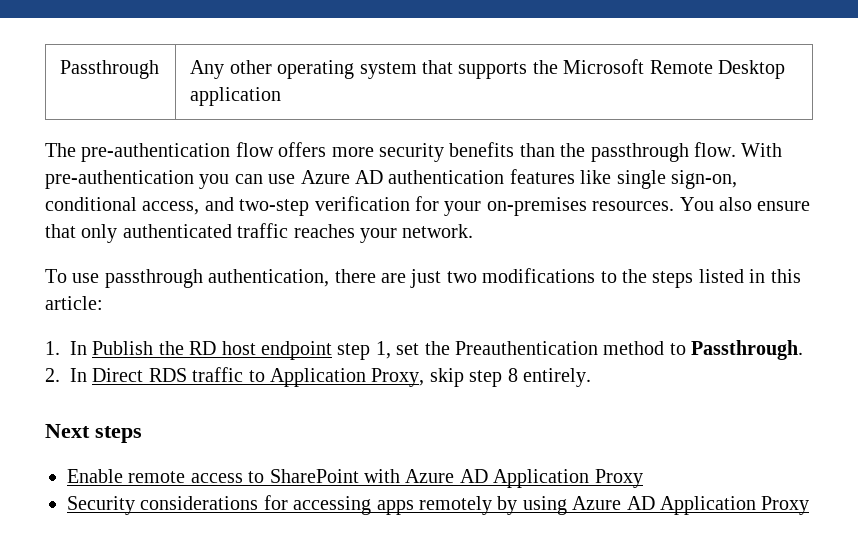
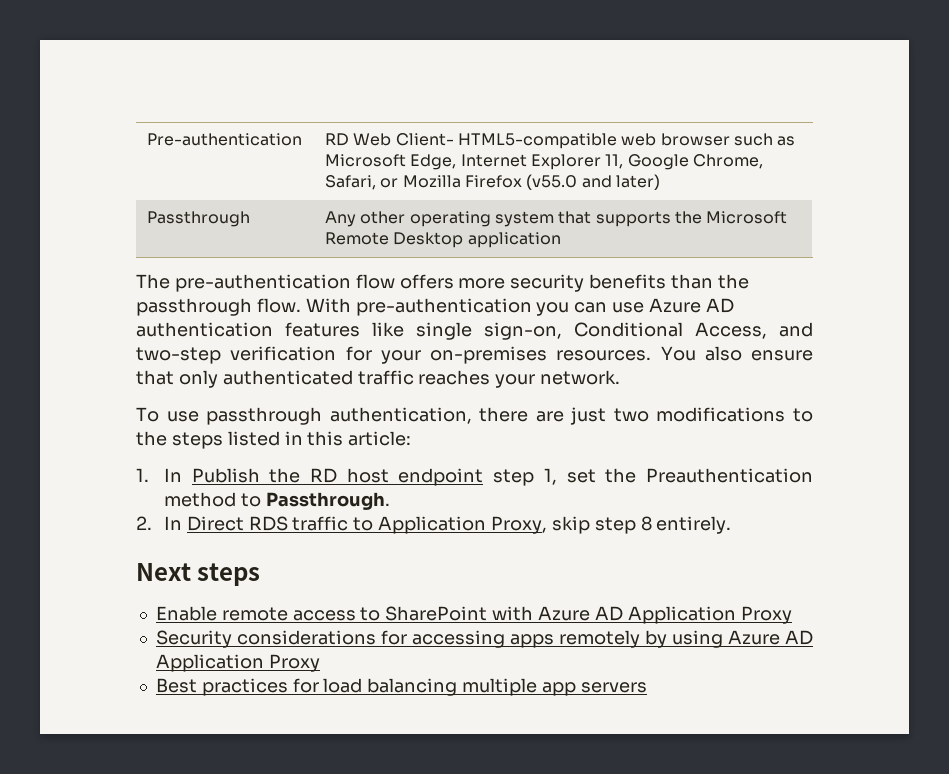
+ Pre-authentication | RD Web Client- HTML5-compatible web browser such as Microsoft Edge, Internet Explorer 11, Google Chrome, Safari, or Mozilla Firefox (v55.0 and later)
- With pre-authentication you can use Azure AD authentication features like single sign-on, conditional access, and two-step verification for your on-premises resources.
+ With pre-authentication you can use Azure AD authentication features like single sign-on, Conditional Access, and two-step verification for your on-premises resources.
+ Best practices for load balancing multiple app servers

